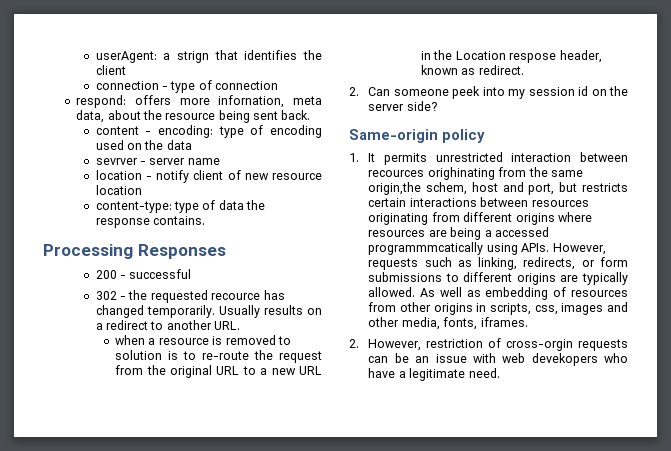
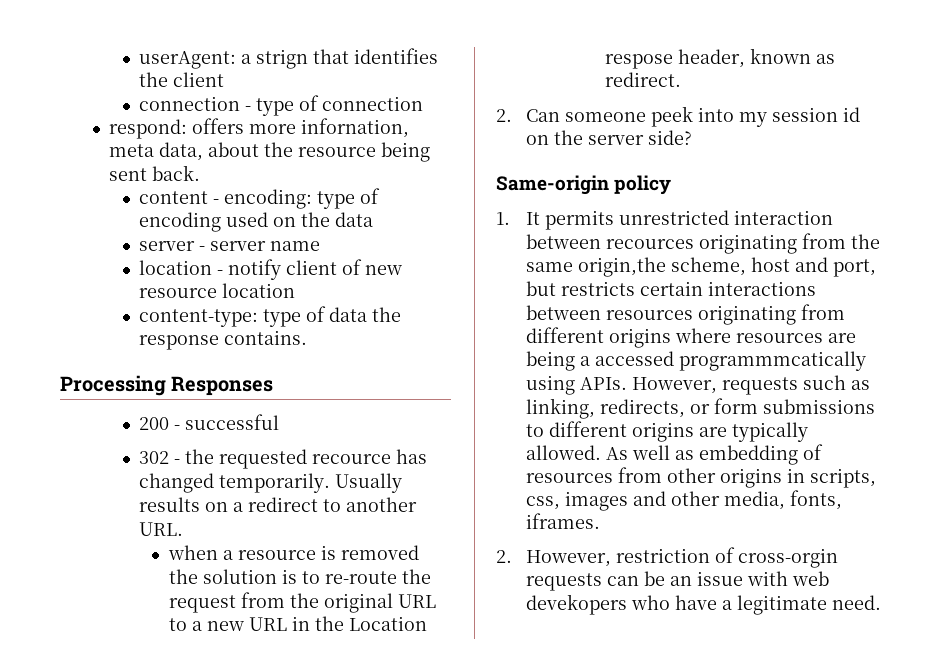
- sevrver - server name
+ server - server name
- when a resource is removed to solution is to re-route the request from the original URL to a new URL in the Location respose header, known as redirect.
+ when a resource is removed the solution is to re-route the request from the original URL to a new URL in the Location respose header, known as redirect.
- 1. It permits unrestricted interaction between recources orighinating from the same origin,the schem, host and port, but restricts certain interactions between resources originating from different origins where resources are being a accessed programmmcatically using APIs.
+ 1. It permits unrestricted interaction between recources originating from the same origin,the scheme, host and port, but restricts certain interactions between resources originating from different origins where resources are being a accessed programmmcatically using APIs.

